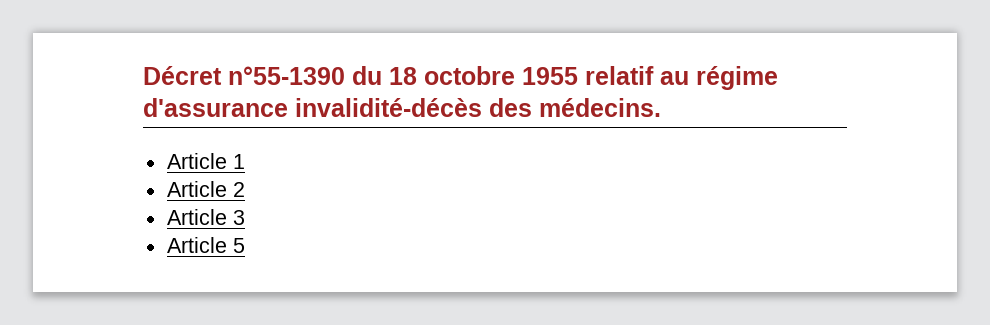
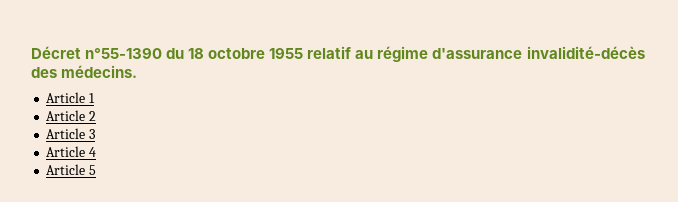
+ Article 4

